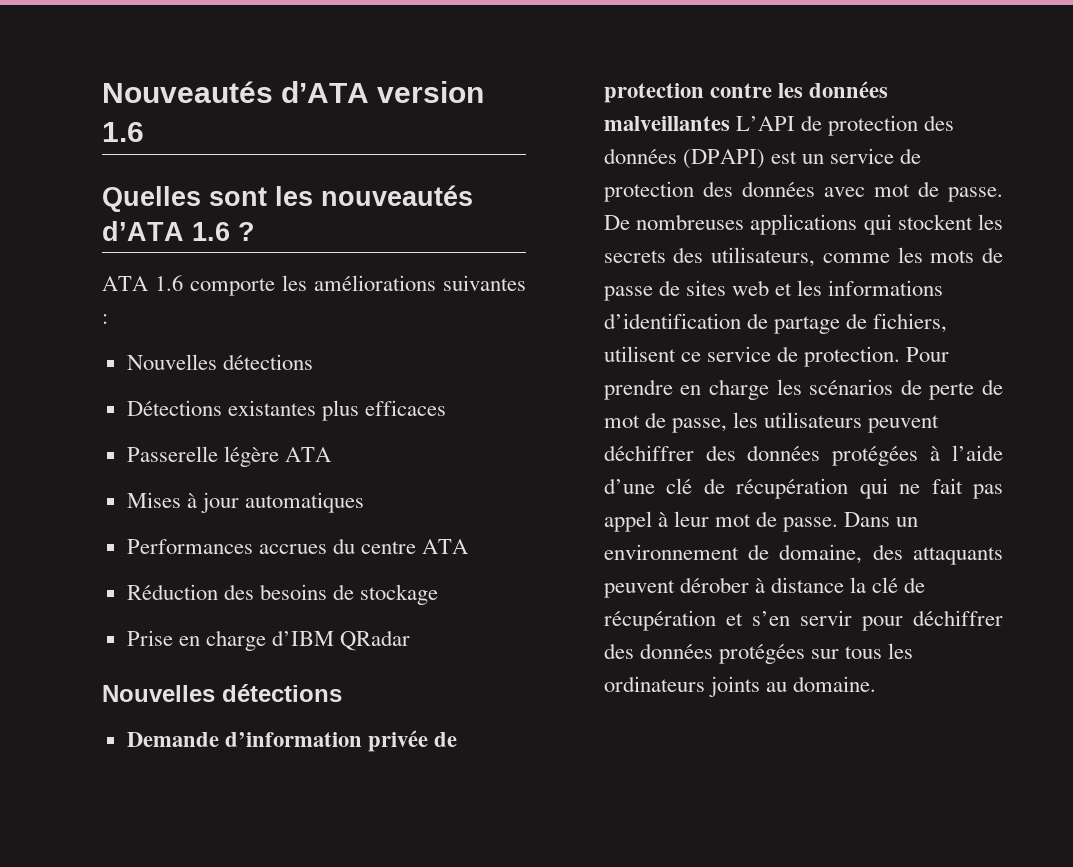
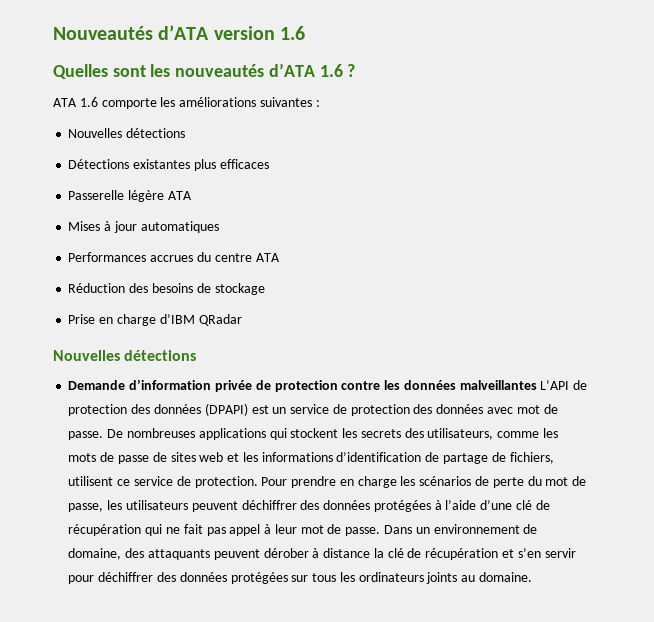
- Pour prendre en charge les scénarios de perte de mot de passe, les utilisateurs peuvent déchiffrer des données protégées à l’aide d’une clé de récupération qui ne fait pas appel à leur mot de passe.
+ Pour prendre en charge les scénarios de perte du mot de passe, les utilisateurs peuvent déchiffrer des données protégées à l’aide d’une clé de récupération qui ne fait pas appel à leur mot de passe.

